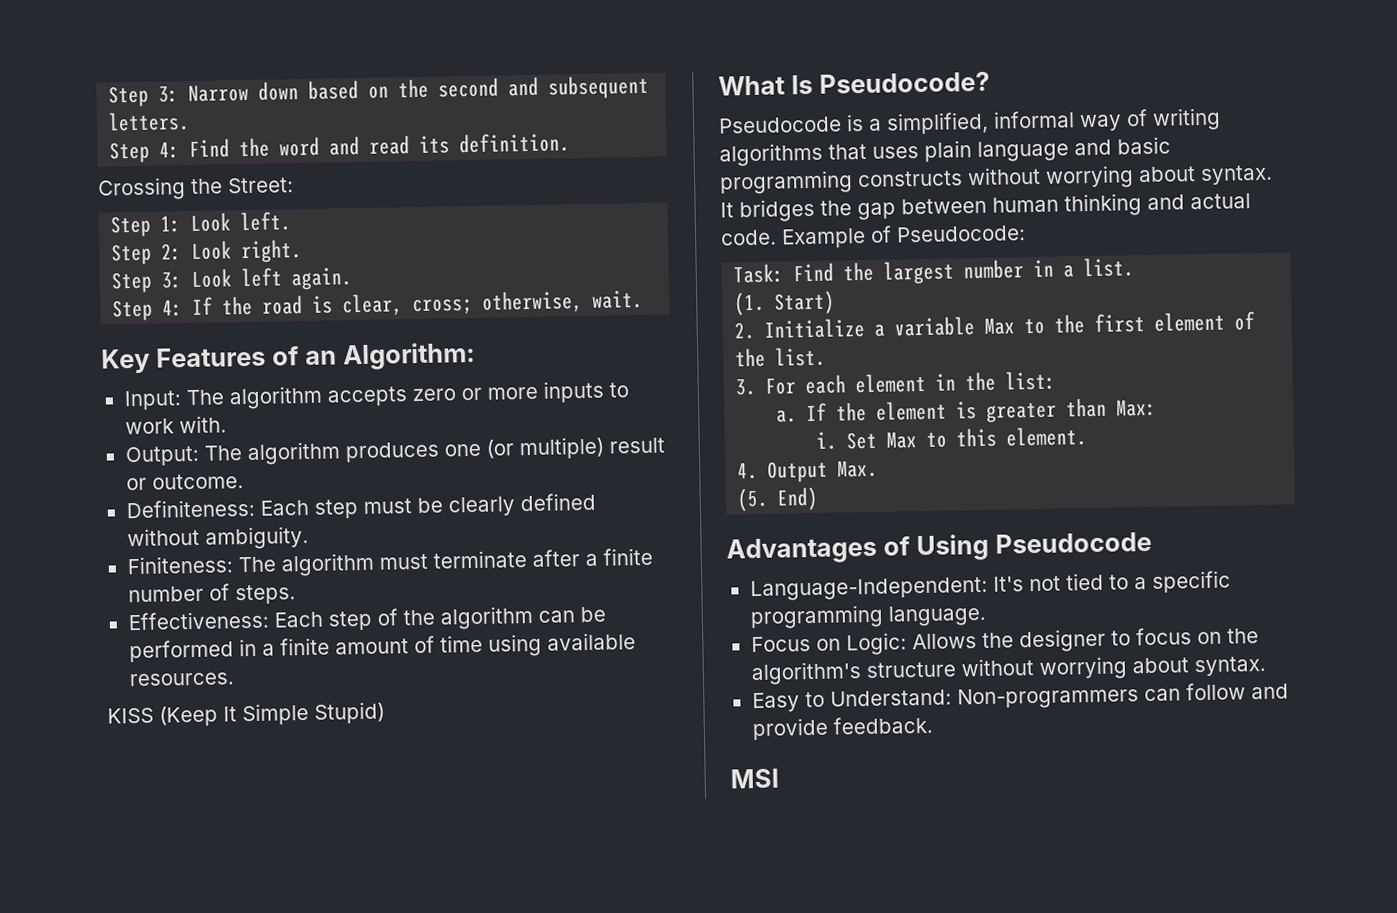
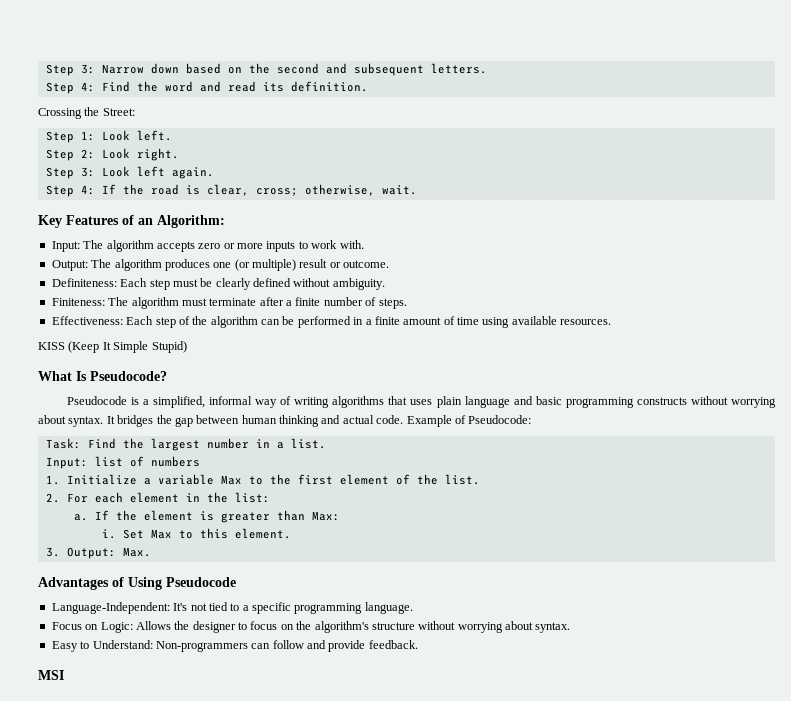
- (1. Start)
- 2. Initialize a variable Max to the first element of the list.
+ Input: list of numbers
+ 1. Initialize a variable Max to the first element of the list.
- 3. For each element in the list:
+ 2. For each element in the list:
- 4. Output Max.
+ 3. Output: Max.
- (5. End)

